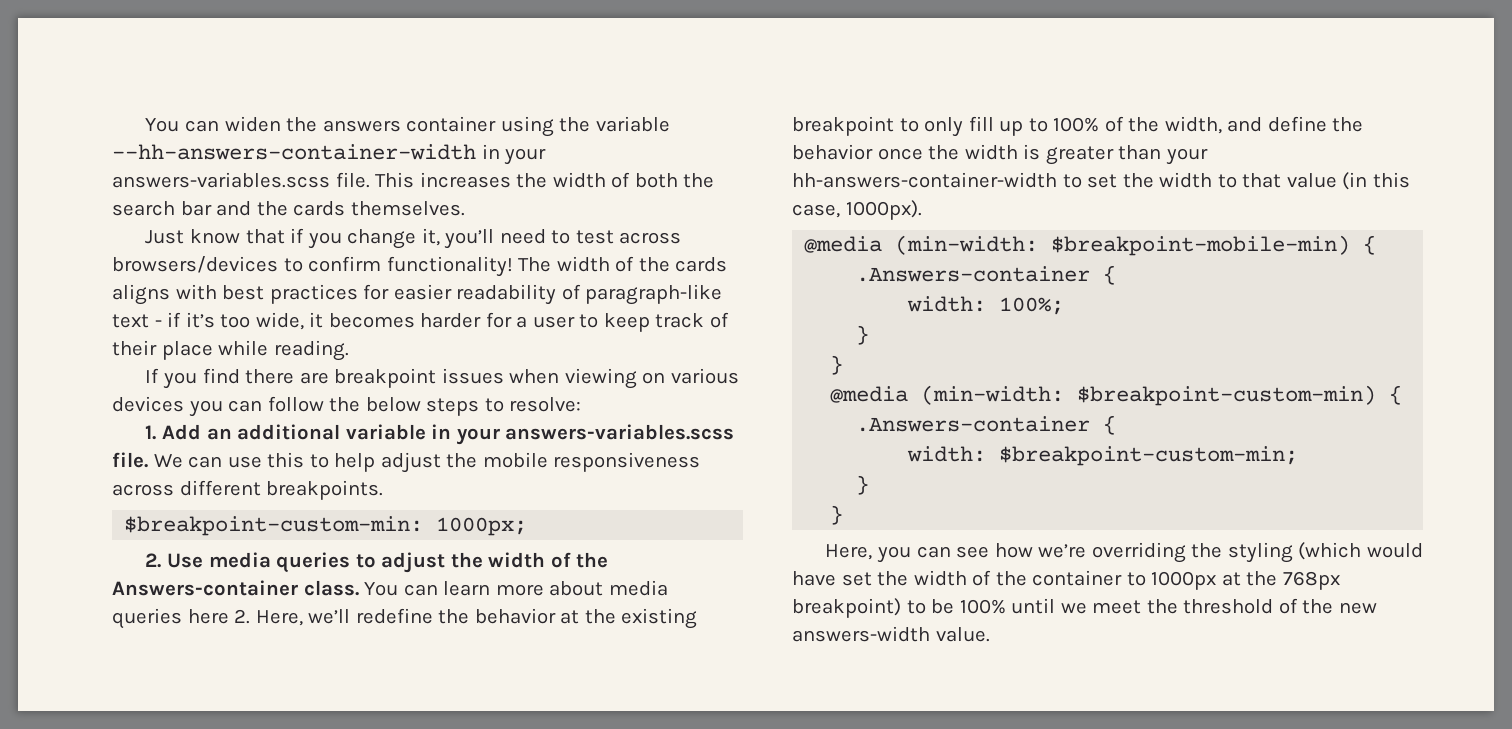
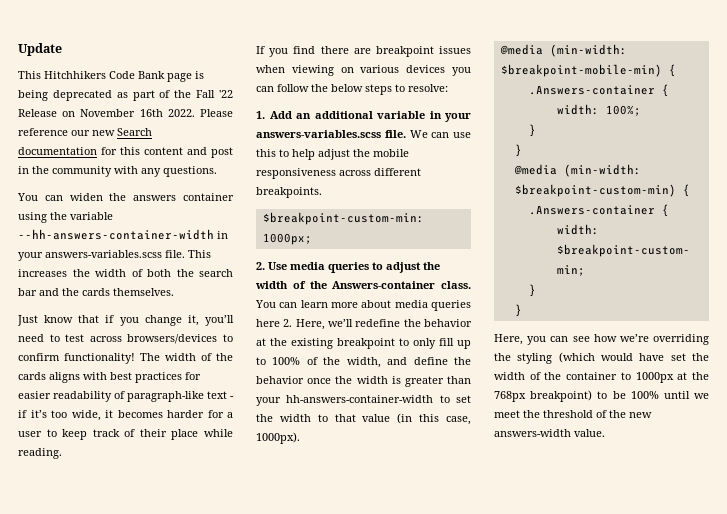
+ Update
+ This Hitchhikers Code Bank page is being deprecated as part of the Fall '22 Release on November 16th 2022. Please reference our new Search documentation for this content and post in the community with any questions.

